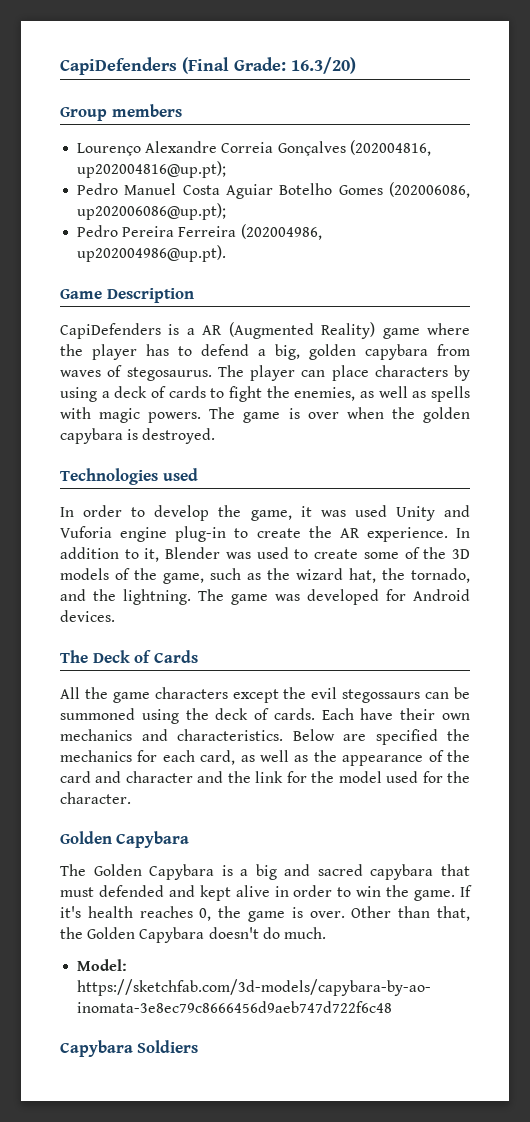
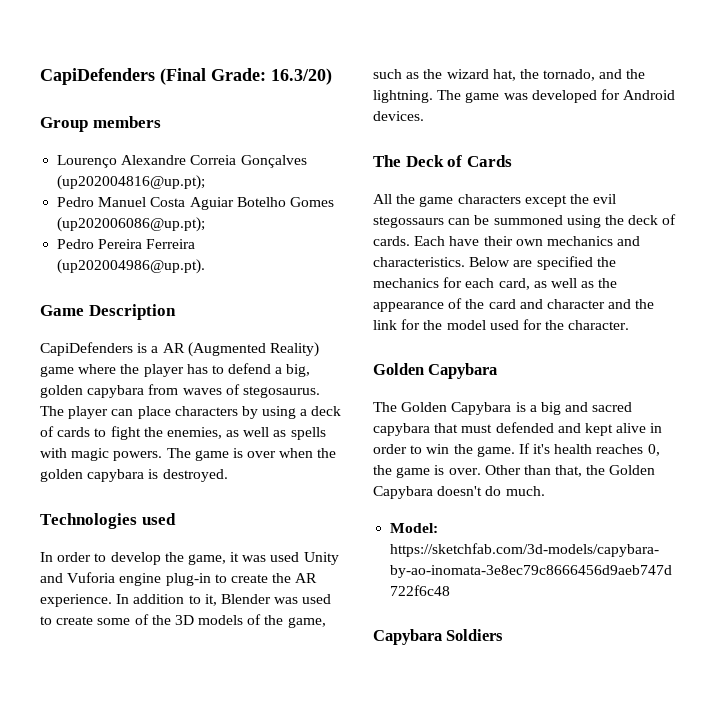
- Lourenço Alexandre Correia Gonçalves (202004816, up202004816@up.pt);
+ Lourenço Alexandre Correia Gonçalves (up202004816@up.pt);
- Pedro Manuel Costa Aguiar Botelho Gomes (202006086, up202006086@up.pt);
+ Pedro Manuel Costa Aguiar Botelho Gomes (up202006086@up.pt);
- Pedro Pereira Ferreira (202004986, up202004986@up.pt).
+ Pedro Pereira Ferreira (up202004986@up.pt).

